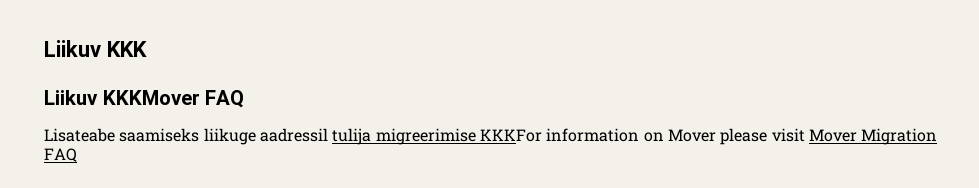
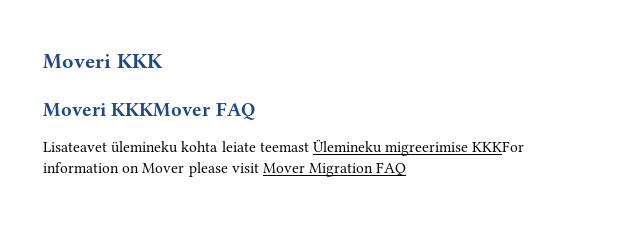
- Liikuv KKK
+ Moveri KKK
- Liikuv KKKMover FAQ
+ Moveri KKKMover FAQ
- Lisateabe saamiseks liikuge aadressil tulija migreerimise KKKFor information on Mover please visit Mover Migration FAQ
+ Lisateavet ülemineku kohta leiate teemast Ülemineku migreerimise KKKFor information on Mover please visit Mover Migration FAQ

